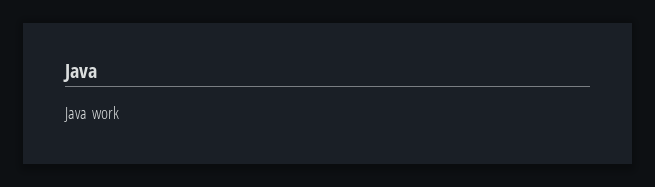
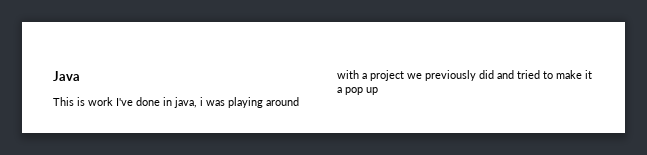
- Java work
+ This is work I've done in java, i was playing around with a project we previously did and tried to make it a pop up

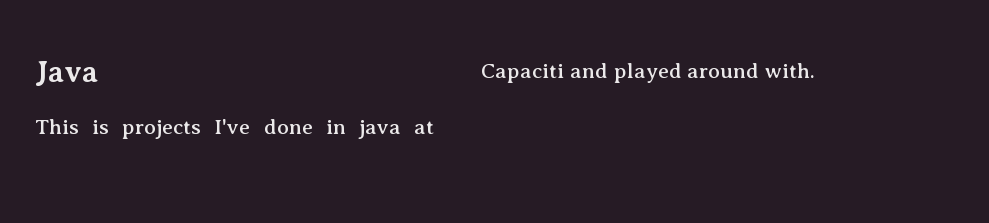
- This is work I've done in java, i was playing around with a project we previously did and tried to make it a pop up
+ This is projects I've done in java at Capaciti and played around with.

